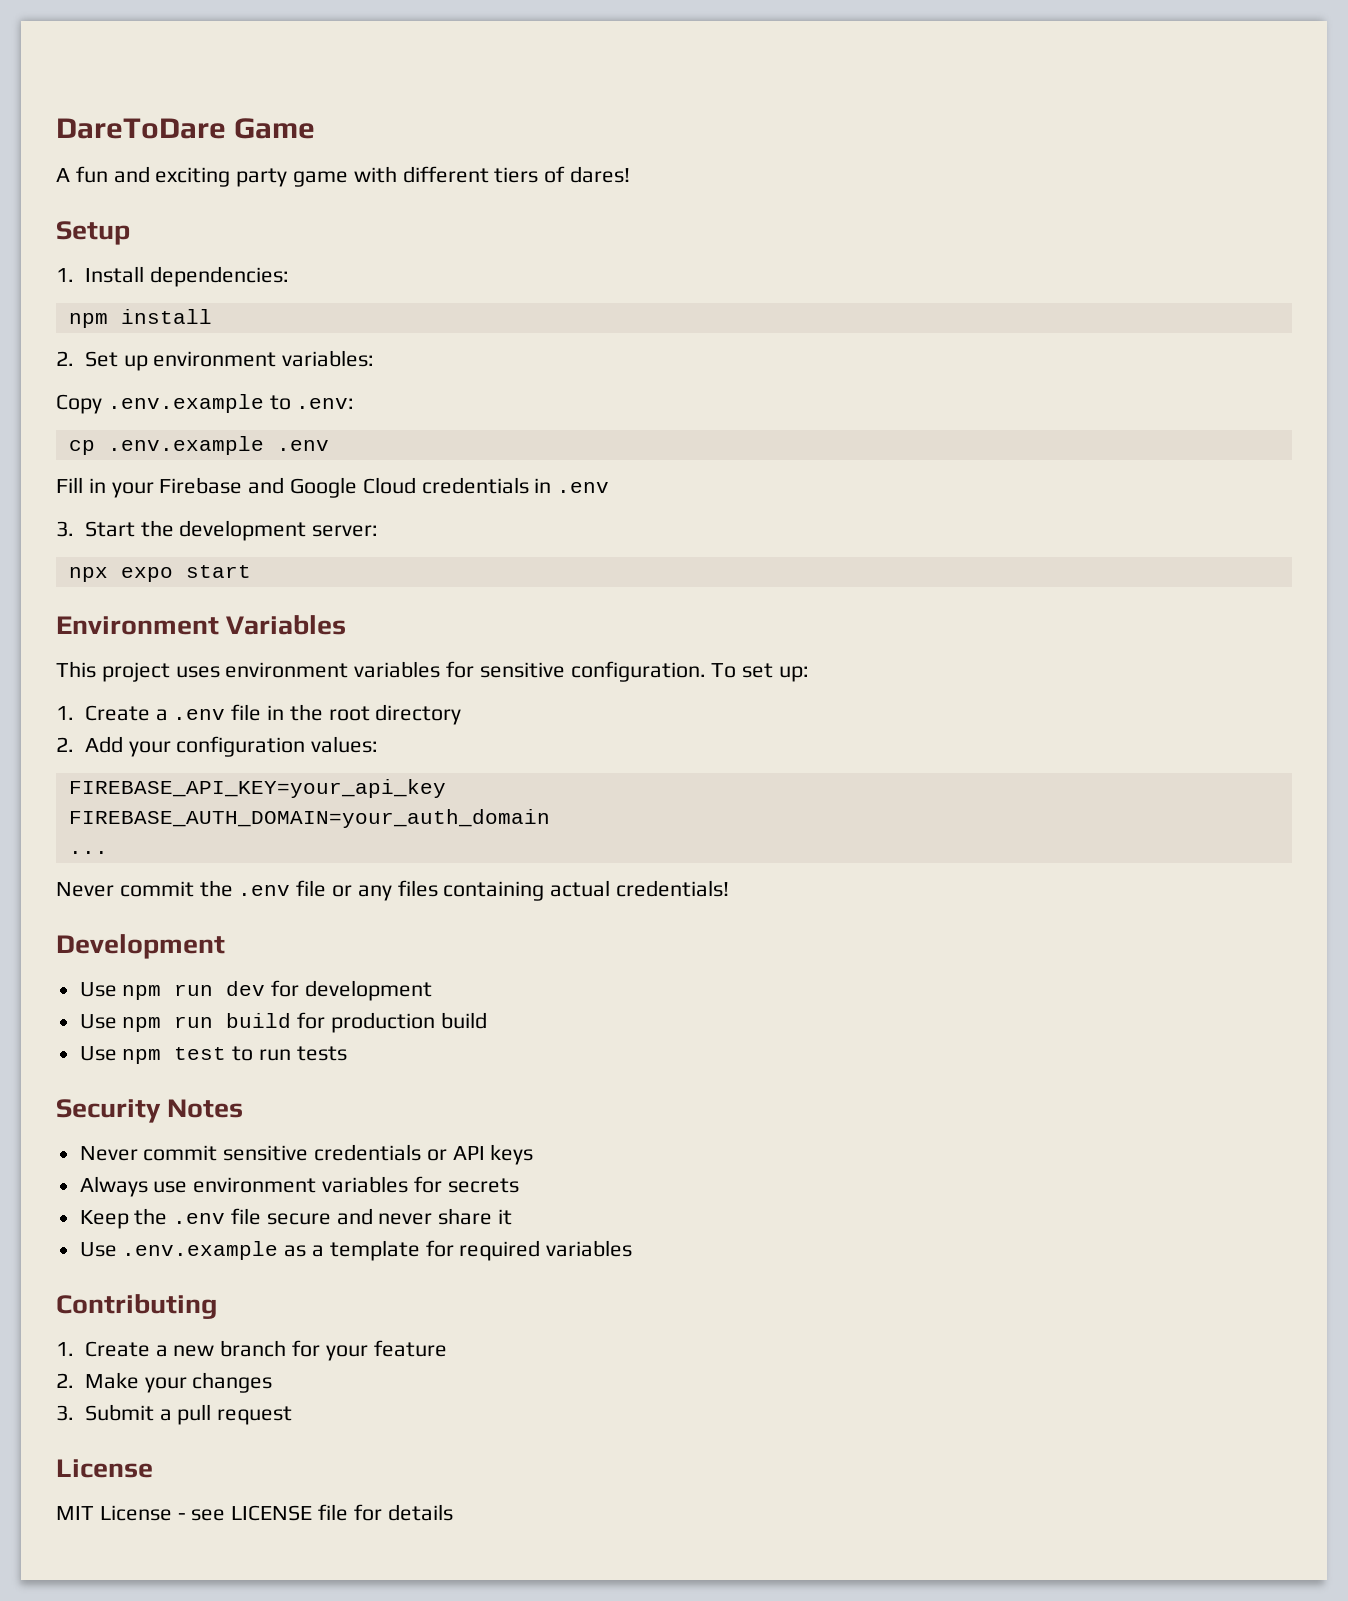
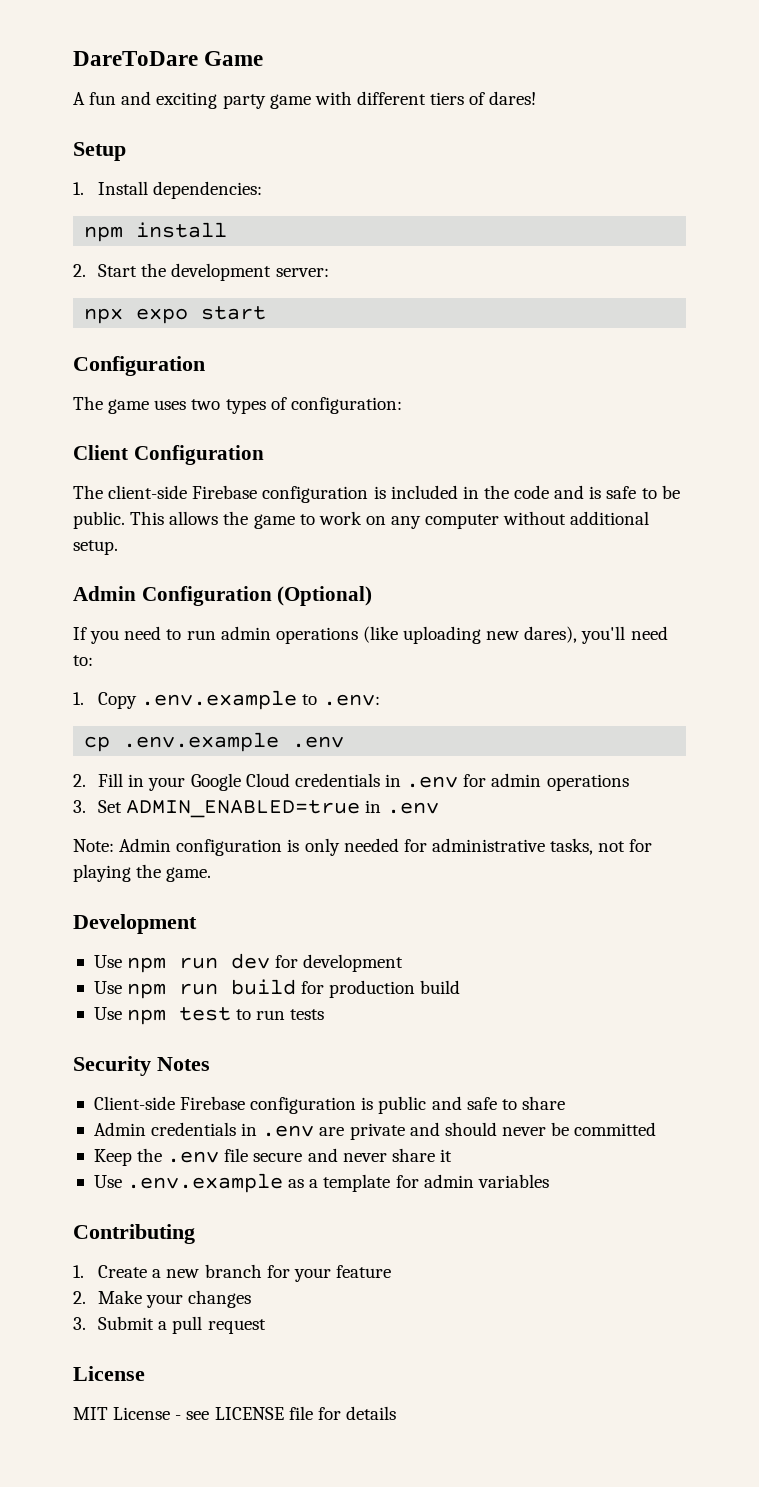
- 2. Set up environment variables:
- Copy .env.example to .env:
+ 2. Start the development server:
+ npx expo start
+ Configuration
+ The game uses two types of configuration:
+ Client Configuration
+ The client-side Firebase configuration is included in the code and is safe to be public. This allows the game to work on any computer without additional setup.
+ Admin Configuration (Optional)
+ If you need to run admin operations (like uploading new dares), you'll need to:
+ 1. Copy .env.example to .env:
- Fill in your Firebase and Google Cloud credentials in .env
- 3. Start the development server:
- npx expo start
- Environment Variables
- This project uses environment variables for sensitive configuration. To set up:
- 1. Create a .env file in the root directory
- 2. Add your configuration values:
- FIREBASE_API_KEY=your_api_key
- FIREBASE_AUTH_DOMAIN=your_auth_domain
- ...
- Never commit the .env file or any files containing actual credentials!
+ 2. Fill in your Google Cloud credentials in .env for admin operations
+ 3. Set ADMIN_ENABLED=true in .env
+ Note: Admin configuration is only needed for administrative tasks, not for playing the game.
- Never commit sensitive credentials or API keys
- Always use environment variables for secrets
+ Client-side Firebase configuration is public and safe to share
+ Admin credentials in .env are private and should never be committed
- Use .env.example as a template for required variables
+ Use .env.example as a template for admin variables

